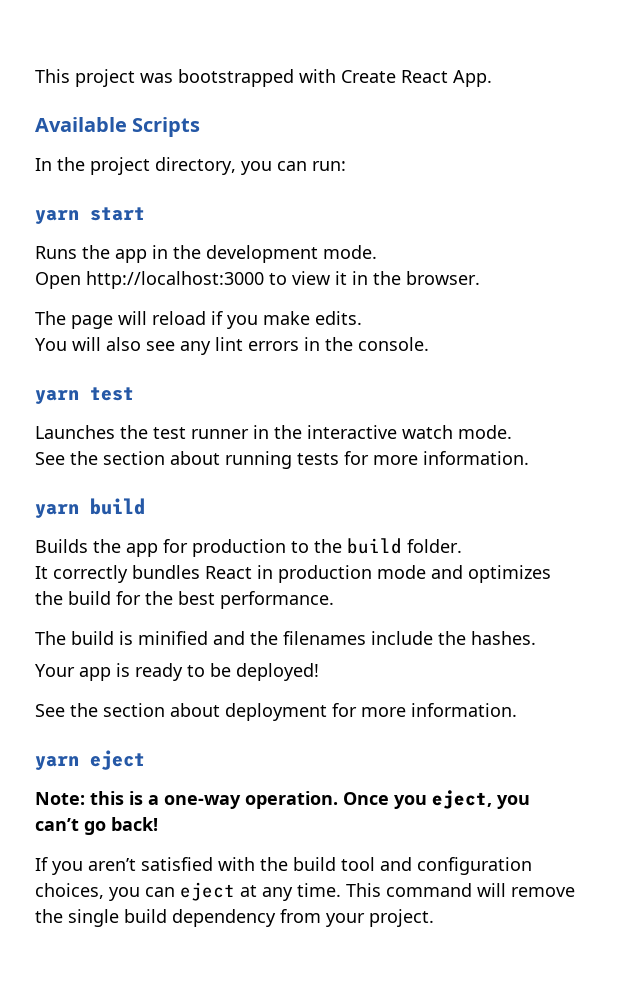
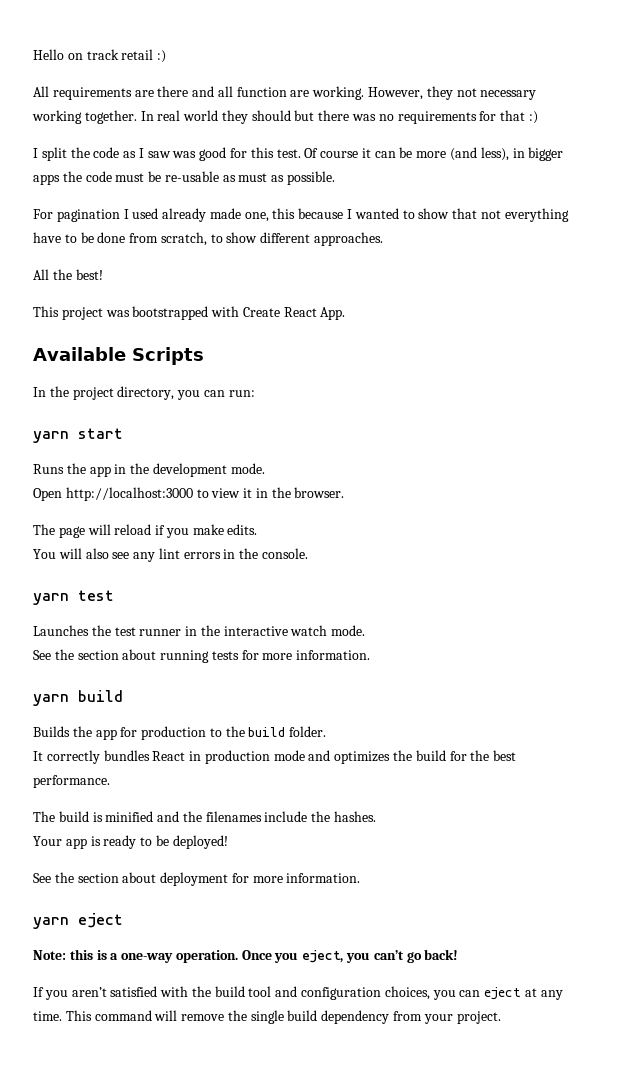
+ Hello on track retail :)
+ All requirements are there and all function are working. However, they not necessary working together. In real world they should but there was no requirements for that :)
+ I split the code as I saw was good for this test. Of course it can be more (and less), in bigger apps the code must be re-usable as must as possible.
+ For pagination I used already made one, this because I wanted to show that not everything have to be done from scratch, to show different approaches.
+ All the best!

